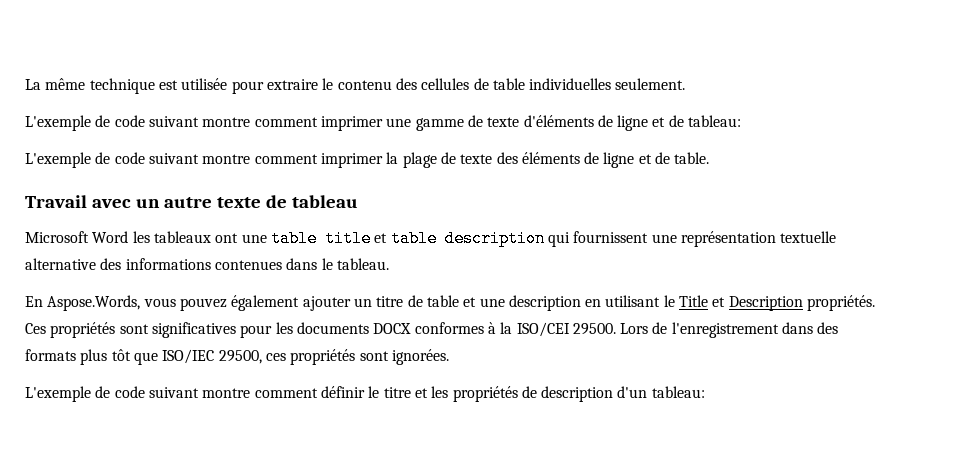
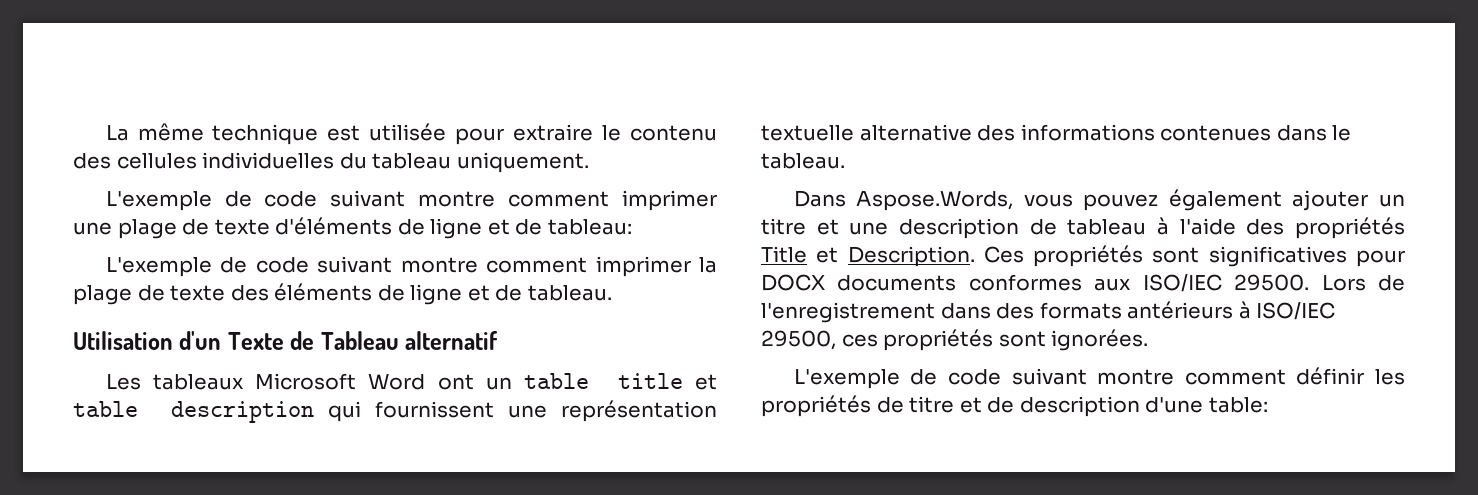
- La même technique est utilisée pour extraire le contenu des cellules de table individuelles seulement.
+ La même technique est utilisée pour extraire le contenu des cellules individuelles du tableau uniquement.
- L'exemple de code suivant montre comment imprimer une gamme de texte d'éléments de ligne et de tableau:
+ L'exemple de code suivant montre comment imprimer une plage de texte d'éléments de ligne et de tableau:
- L'exemple de code suivant montre comment imprimer la plage de texte des éléments de ligne et de table.
- Travail avec un autre texte de tableau
- Microsoft Word les tableaux ont une table title et table description qui fournissent une représentation textuelle alternative des informations contenues dans le tableau.
+ L'exemple de code suivant montre comment imprimer la plage de texte des éléments de ligne et de tableau.
+ Utilisation d'un Texte de Tableau alternatif
+ Les tableaux Microsoft Word ont un table title et table description qui fournissent une représentation textuelle alternative des informations contenues dans le tableau.
- En Aspose.Words, vous pouvez également ajouter un titre de table et une description en utilisant le Title et Description propriétés.
+ Dans Aspose.Words, vous pouvez également ajouter un titre et une description de tableau à l'aide des propriétés Title et Description.
- Ces propriétés sont significatives pour les documents DOCX conformes à la ISO/CEI 29500.
+ Ces propriétés sont significatives pour DOCX documents conformes aux ISO/IEC 29500.
- Lors de l'enregistrement dans des formats plus tôt que ISO/IEC 29500, ces propriétés sont ignorées.
+ Lors de l'enregistrement dans des formats antérieurs à ISO/IEC 29500, ces propriétés sont ignorées.
- L'exemple de code suivant montre comment définir le titre et les propriétés de description d'un tableau:
+ L'exemple de code suivant montre comment définir les propriétés de titre et de description d'une table:

